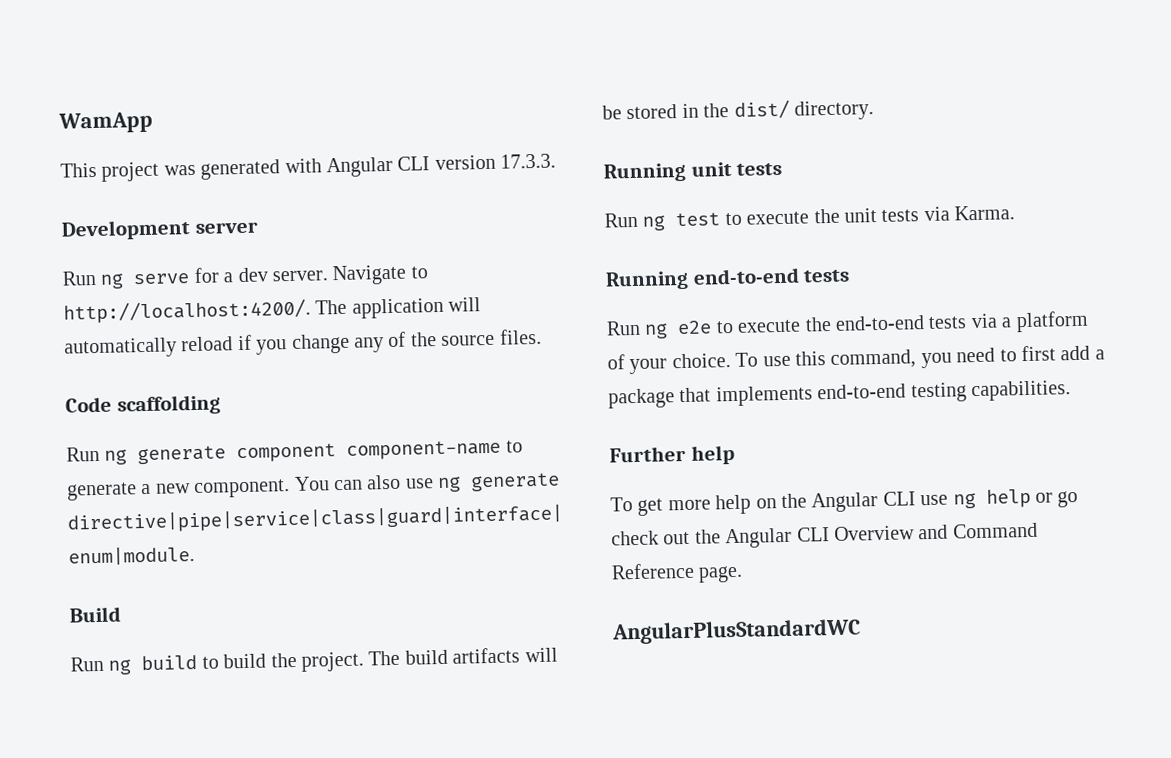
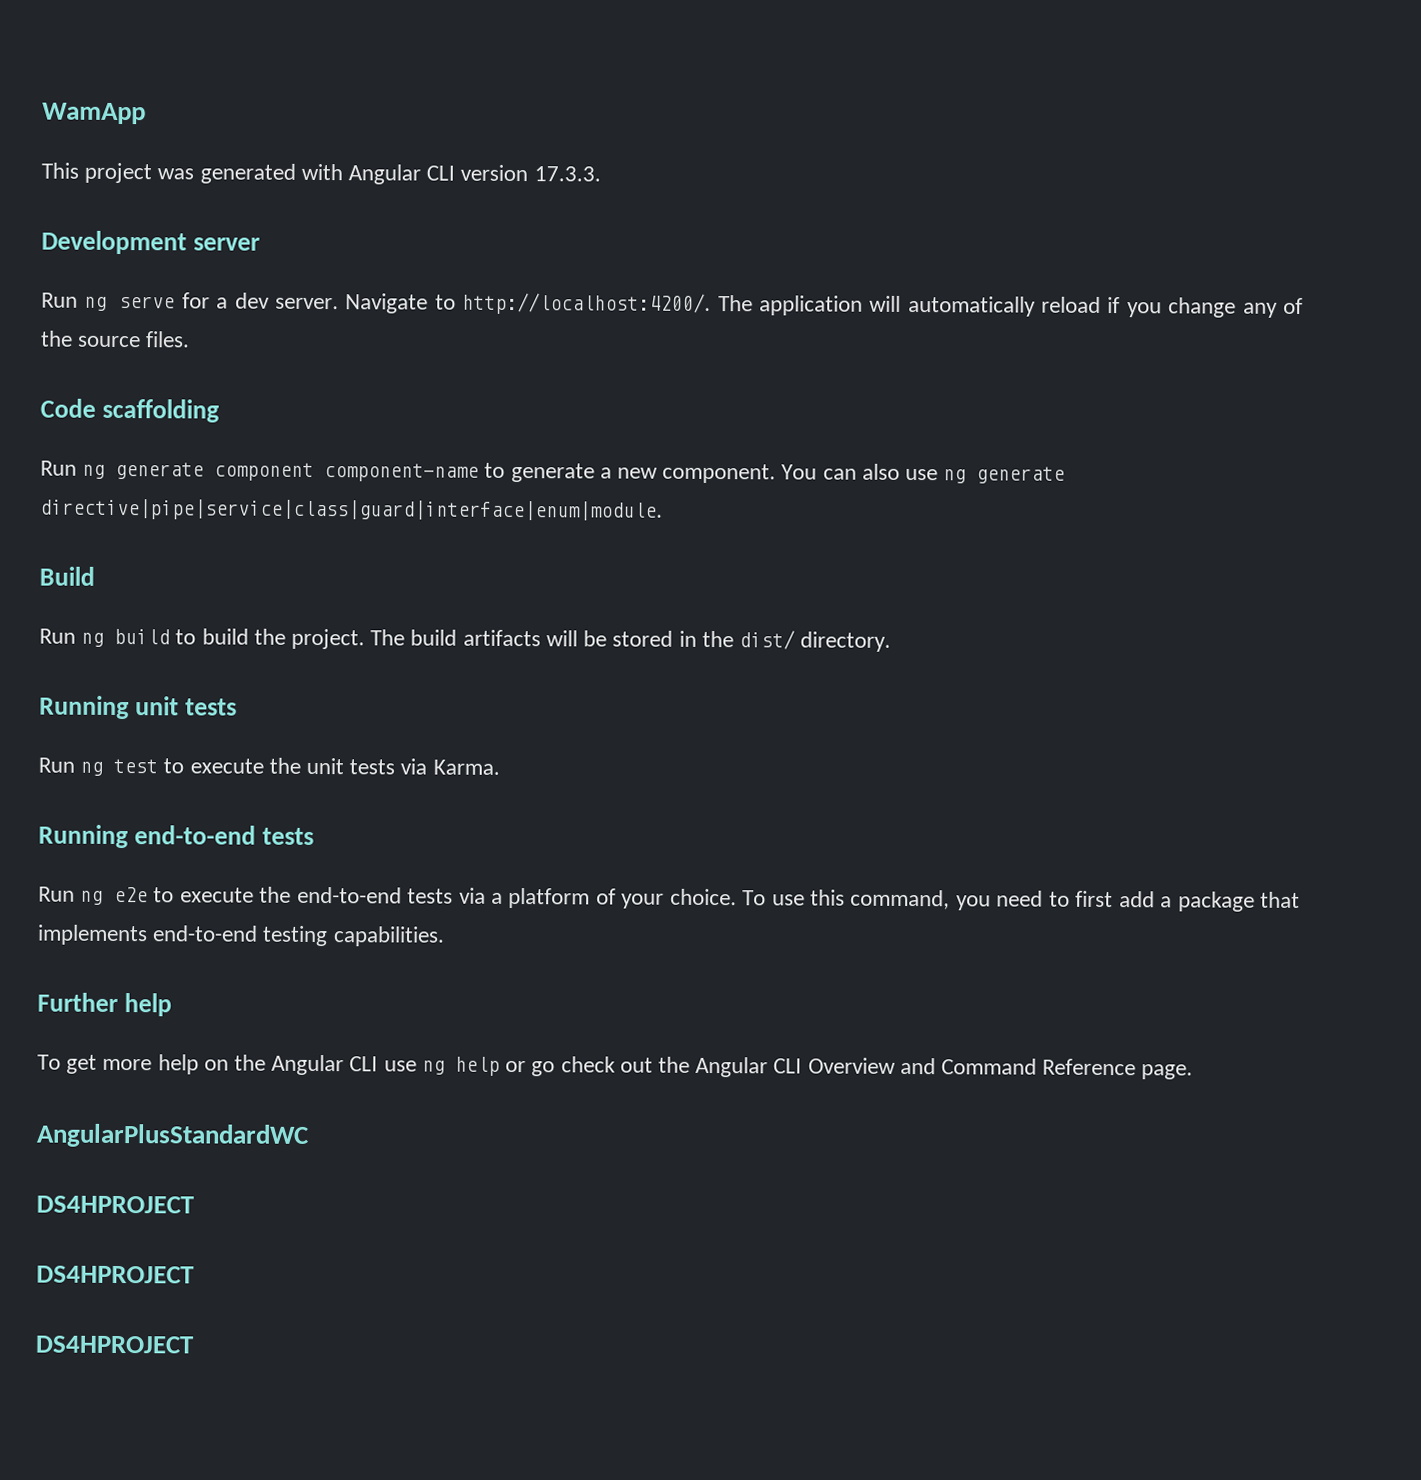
  AngularPlusStandardWC
+ DS4HPROJECT
+ DS4HPROJECT
+ DS4HPROJECT

